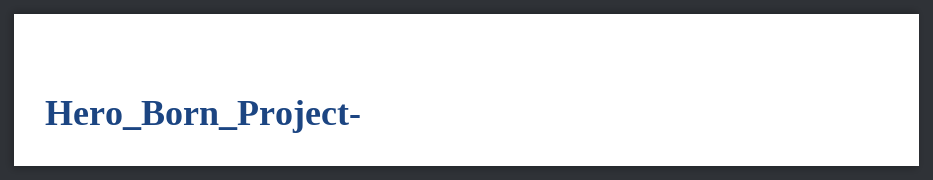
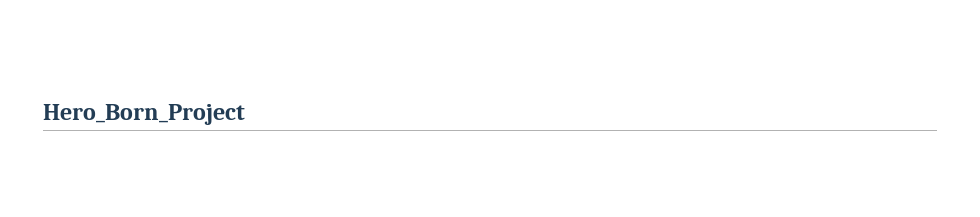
- Hero_Born_Project-
+ Hero_Born_Project

